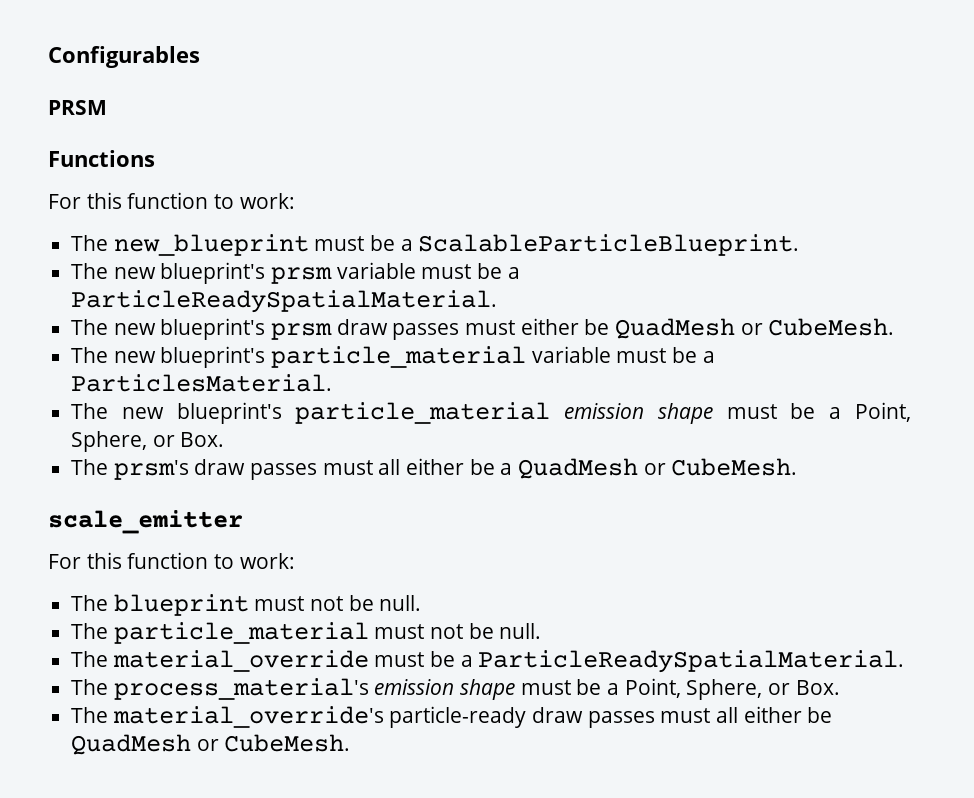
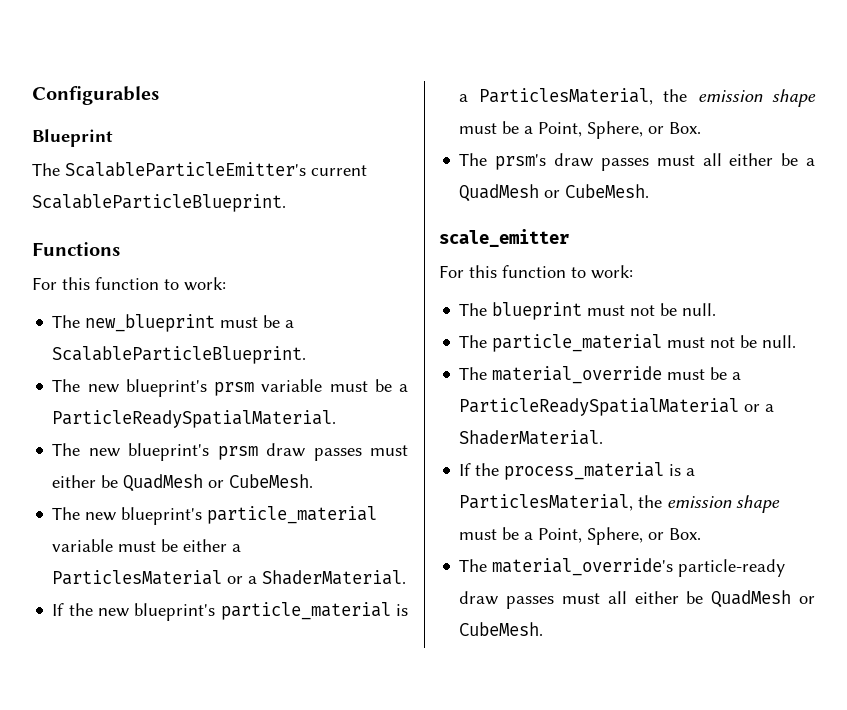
- PRSM
+ Blueprint
+ The ScalableParticleEmitter's current ScalableParticleBlueprint.
- The new blueprint's particle_material variable must be a ParticlesMaterial.
- The new blueprint's particle_material emission shape must be a Point, Sphere, or Box.
+ The new blueprint's particle_material variable must be either a ParticlesMaterial or a ShaderMaterial.
+ If the new blueprint's particle_material is a ParticlesMaterial, the emission shape must be a Point, Sphere, or Box.
- The material_override must be a ParticleReadySpatialMaterial.
- The process_material's emission shape must be a Point, Sphere, or Box.
+ The material_override must be a ParticleReadySpatialMaterial or a ShaderMaterial.
+ If the process_material is a ParticlesMaterial, the emission shape must be a Point, Sphere, or Box.

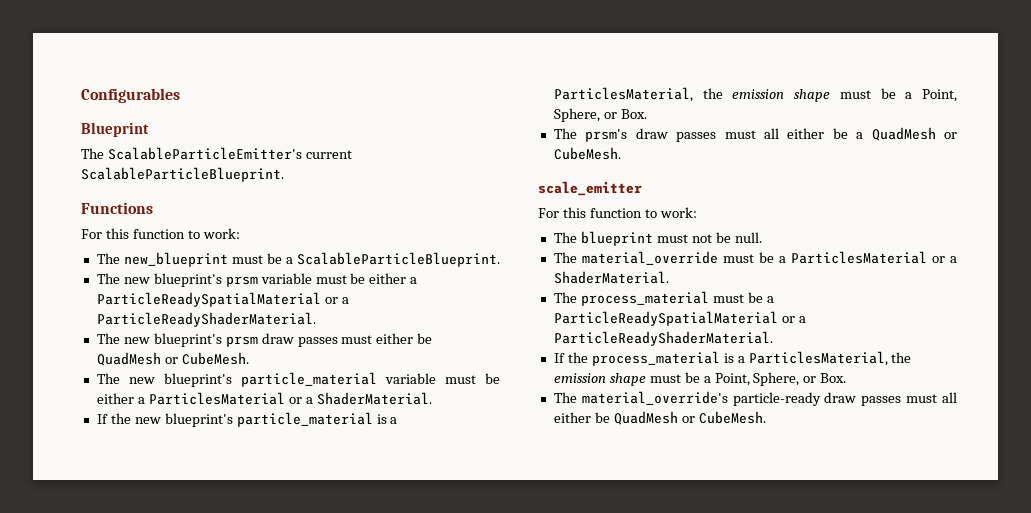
- The new blueprint's prsm variable must be a ParticleReadySpatialMaterial.
+ The new blueprint's prsm variable must be either a ParticleReadySpatialMaterial or a ParticleReadyShaderMaterial.
- The particle_material must not be null.
- The material_override must be a ParticleReadySpatialMaterial or a ShaderMaterial.
+ The material_override must be a ParticlesMaterial or a ShaderMaterial.
+ The process_material must be a ParticleReadySpatialMaterial or a ParticleReadyShaderMaterial.

